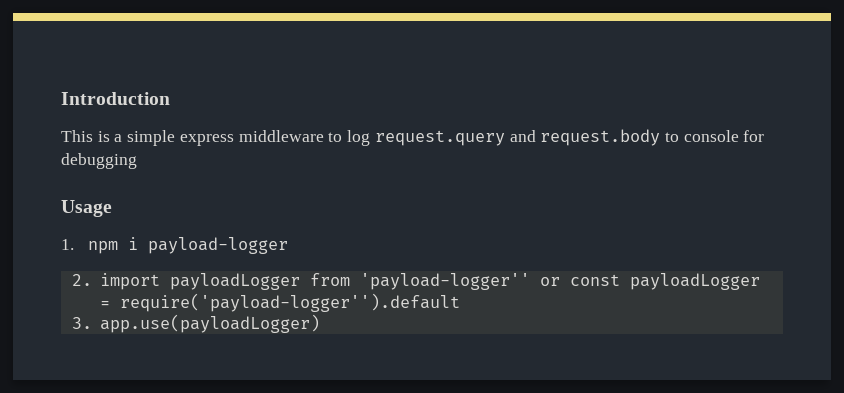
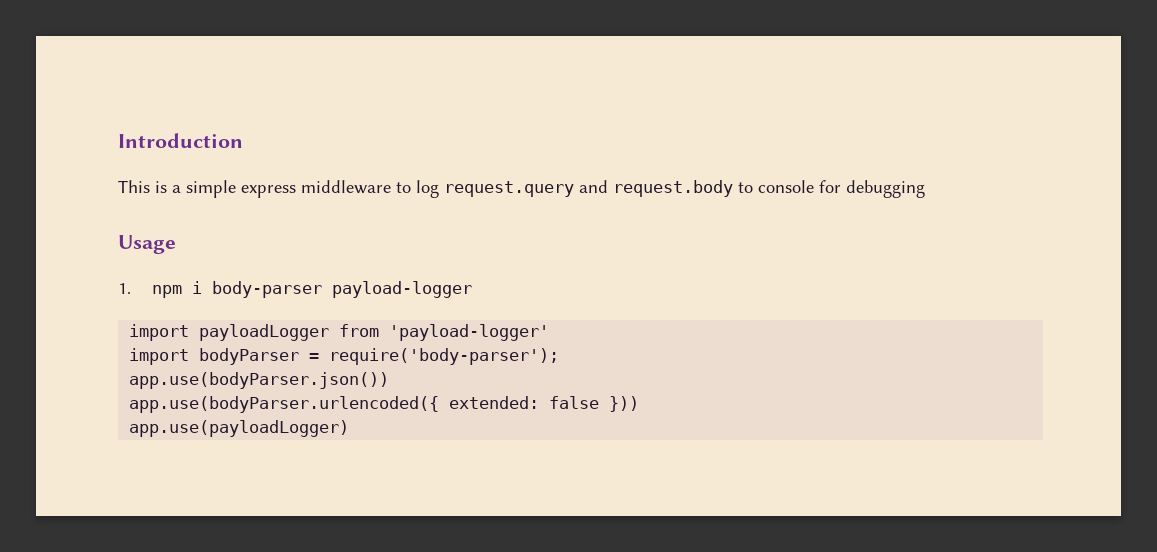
- 1. npm i payload-logger
+ 1. npm i body-parser payload-logger
- 2. import payloadLogger from 'payload-logger'' or const payloadLogger = require('payload-logger'').default
- 3. app.use(payloadLogger)
+ import payloadLogger from 'payload-logger'
+ import bodyParser = require('body-parser');
+ app.use(bodyParser.json())
+ app.use(bodyParser.urlencoded({ extended: false }))
+ app.use(payloadLogger)

